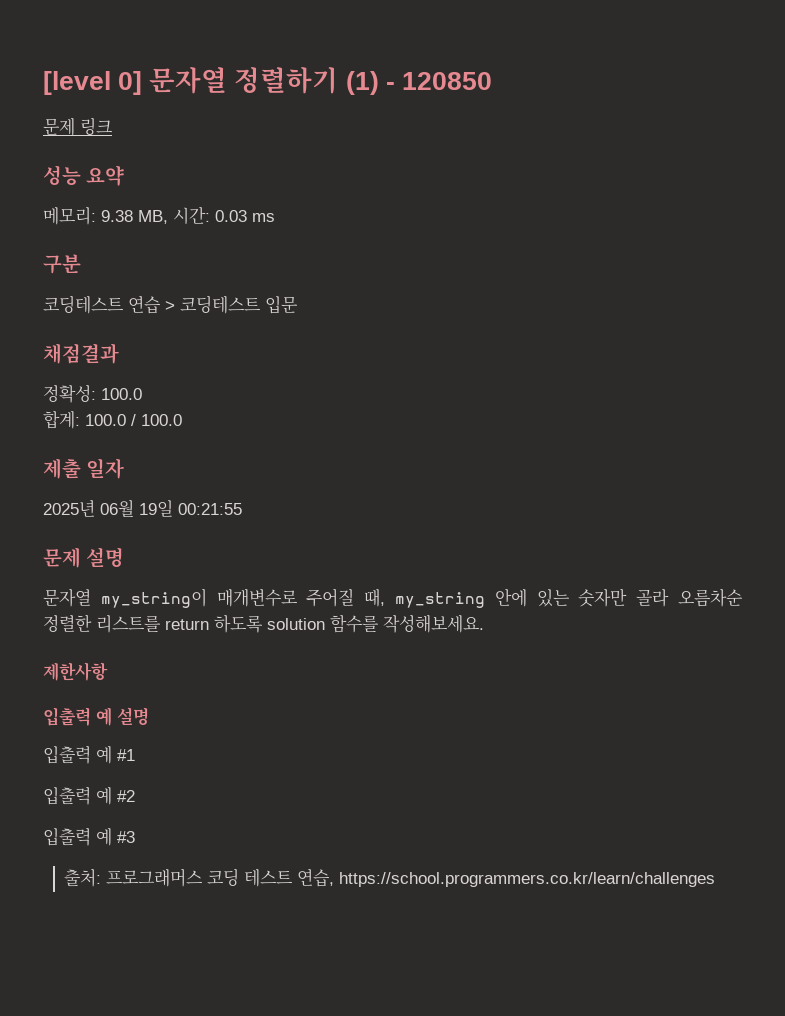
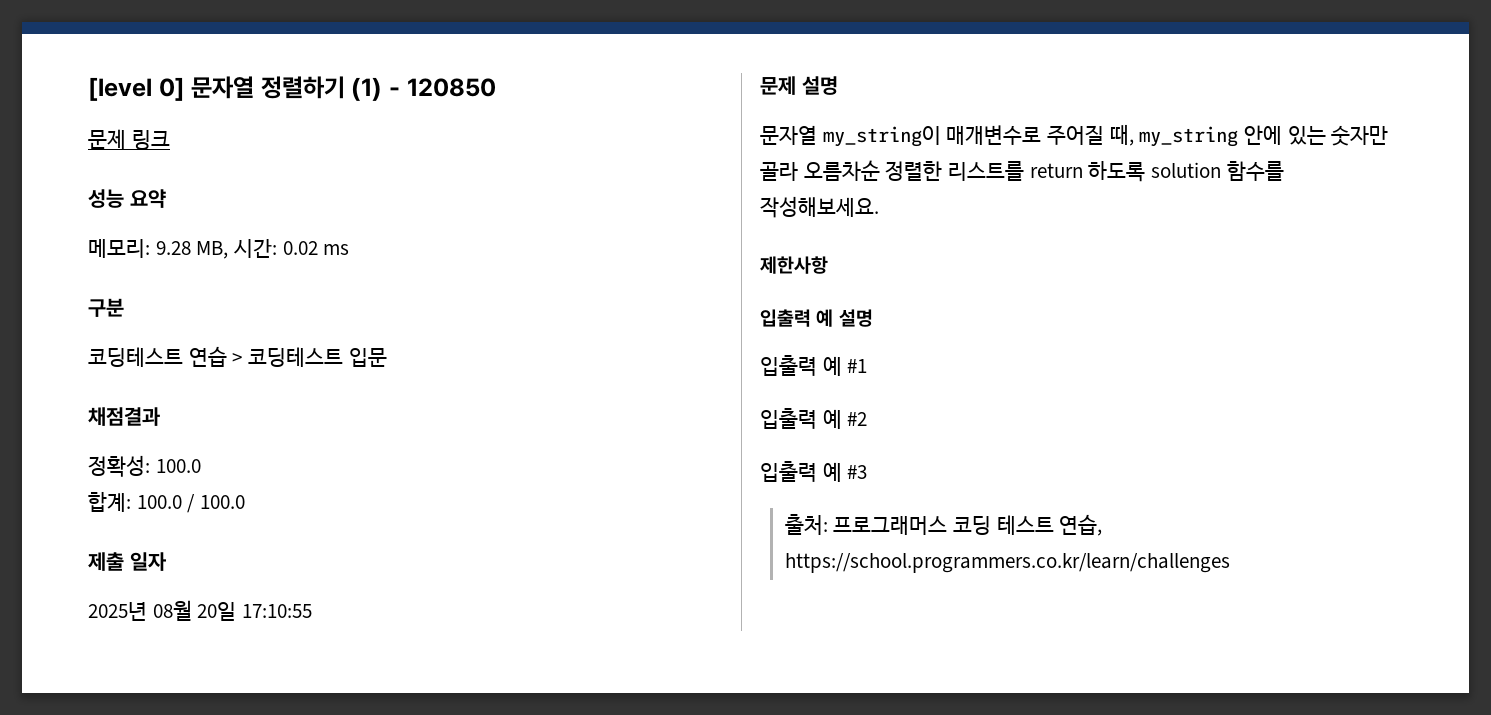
- 메모리: 9.38 MB, 시간: 0.03 ms
+ 메모리: 9.28 MB, 시간: 0.02 ms
- 2025년 06월 19일 00:21:55
+ 2025년 08월 20일 17:10:55

